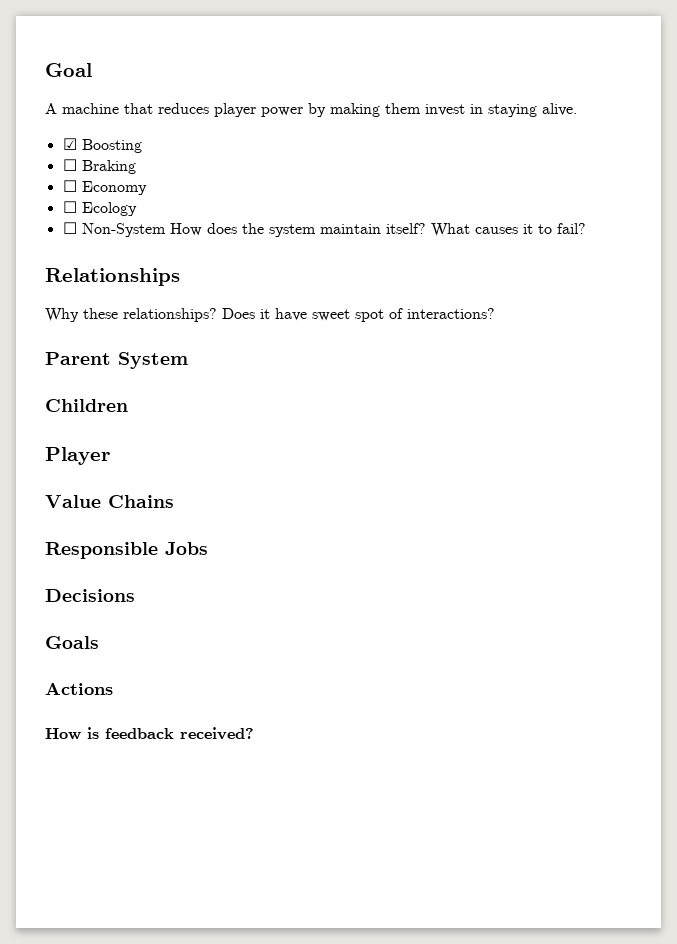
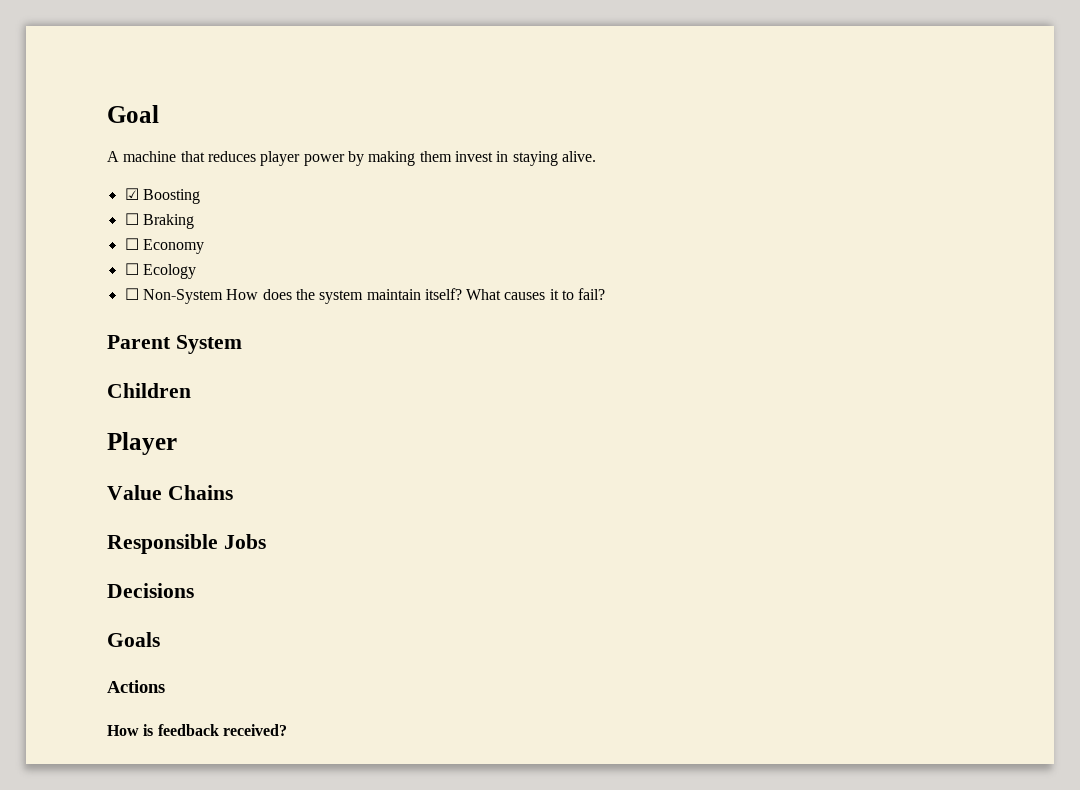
- Relationships
- Why these relationships? Does it have sweet spot of interactions?

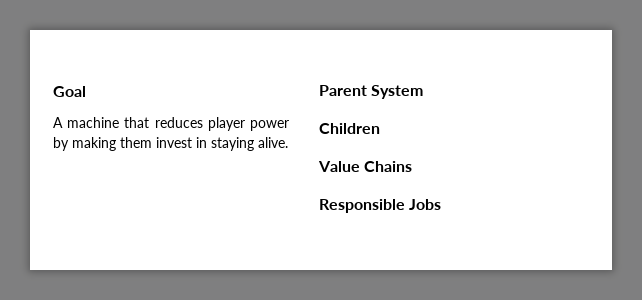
- ☑ Boosting
- ☐ Braking
- ☐ Economy
- ☐ Ecology
- ☐ Non-System How does the system maintain itself? What causes it to fail?
- Player
- Decisions
- Goals
- Actions
- How is feedback received?

